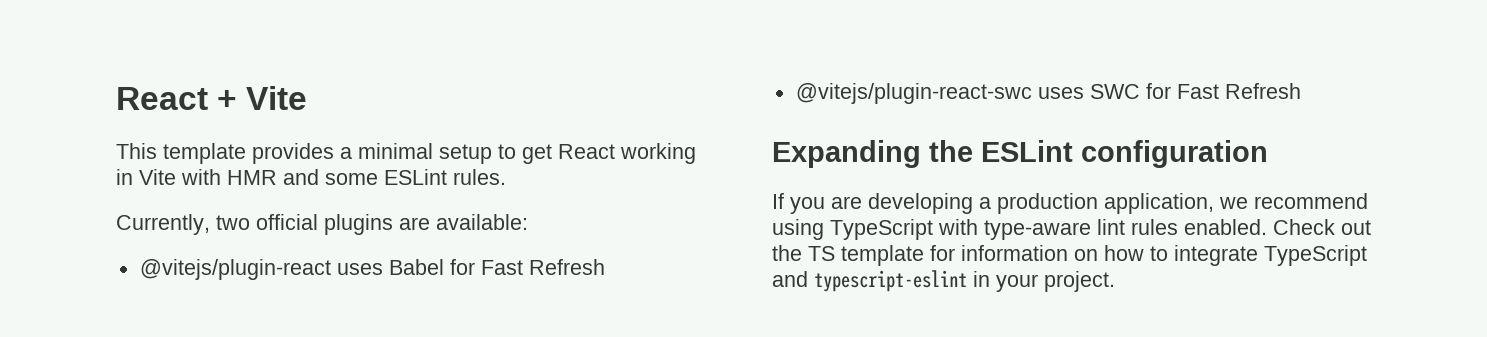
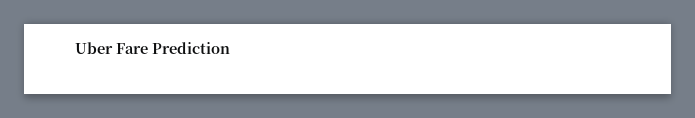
- React + Vite
- This template provides a minimal setup to get React working in Vite with HMR and some ESLint rules.
- Currently, two official plugins are available:
- @vitejs/plugin-react uses Babel for Fast Refresh
- @vitejs/plugin-react-swc uses SWC for Fast Refresh
- Expanding the ESLint configuration
- If you are developing a production application, we recommend using TypeScript with type-aware lint rules enabled. Check out the TS template for information on how to integrate TypeScript and typescript-eslint in your project.
+ Uber Fare Prediction

